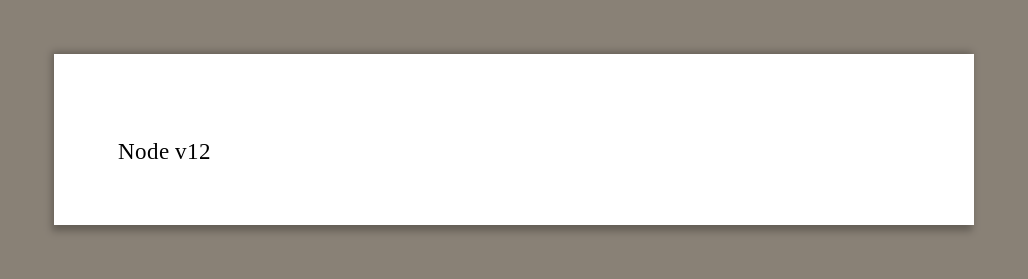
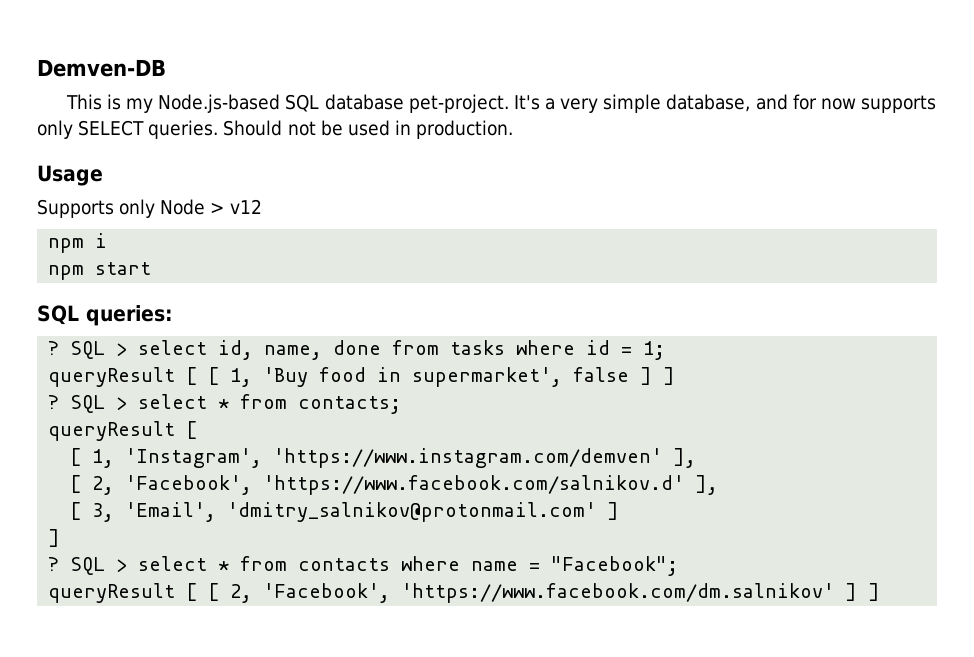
- Node v12
+ Demven-DB
+ This is my Node.js-based SQL database pet-project. It's a very simple database, and for now supports only SELECT queries. Should not be used in production.
+ Usage
+ Supports only Node > v12
+ npm i
+ npm start
+ SQL queries:
+ ? SQL > select id, name, done from tasks where id = 1;
+ queryResult [ [ 1, 'Buy food in supermarket', false ] ]
+ ? SQL > select * from contacts;
+ queryResult [
+ [ 1, 'Instagram', 'https://www.instagram.com/demven' ],
+ [ 2, 'Facebook', 'https://www.facebook.com/salnikov.d' ],
+ [ 3, 'Email', 'dmitry_salnikov@protonmail.com' ]
+ ]
+ ? SQL > select * from contacts where name = "Facebook";
+ queryResult [ [ 2, 'Facebook', 'https://www.facebook.com/dm.salnikov' ] ]

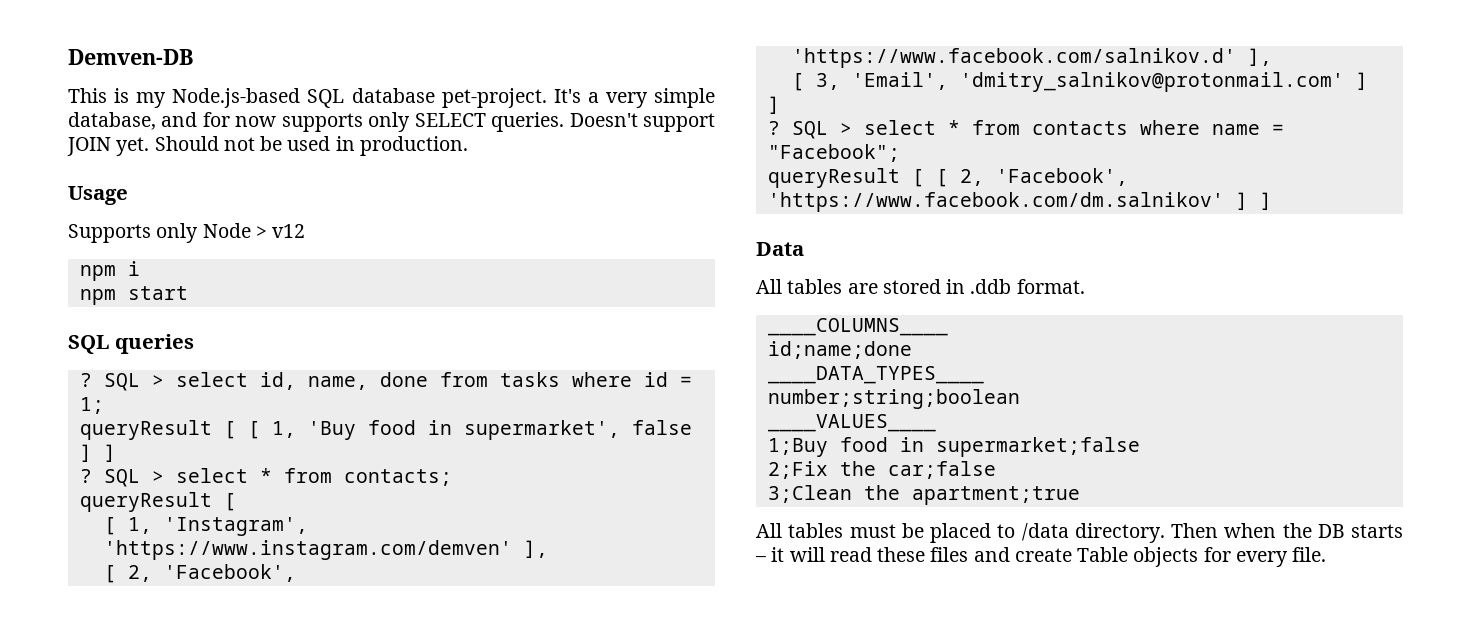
+ Doesn't support JOIN yet.
- SQL queries:
+ SQL queries
+ Data
+ All tables are stored in .ddb format.
+ ____COLUMNS____
+ id;name;done
+ ____DATA_TYPES____
+ number;string;boolean
+ ____VALUES____
+ 1;Buy food in supermarket;false
+ 2;Fix the car;false
+ 3;Clean the apartment;true
+ All tables must be placed to /data directory. Then when the DB starts – it will read these files and create Table objects for every file.

